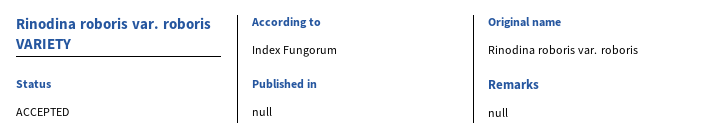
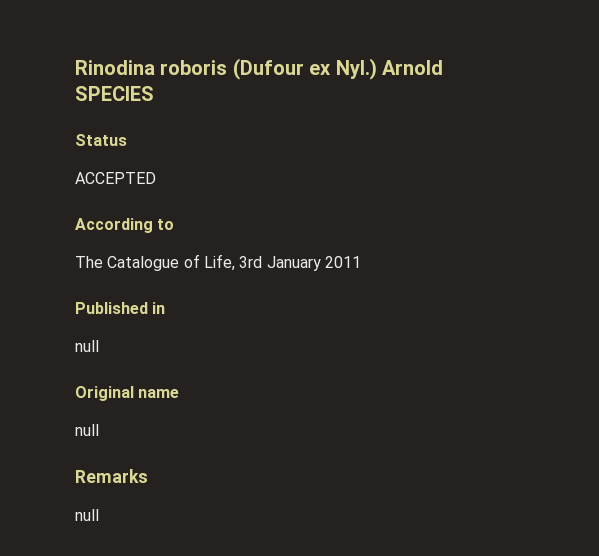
- Rinodina roboris var. roboris VARIETY
+ Rinodina roboris (Dufour ex Nyl.) Arnold SPECIES
- Index Fungorum
+ The Catalogue of Life, 3rd January 2011
  Original name
- Rinodina roboris var. roboris
+ null

